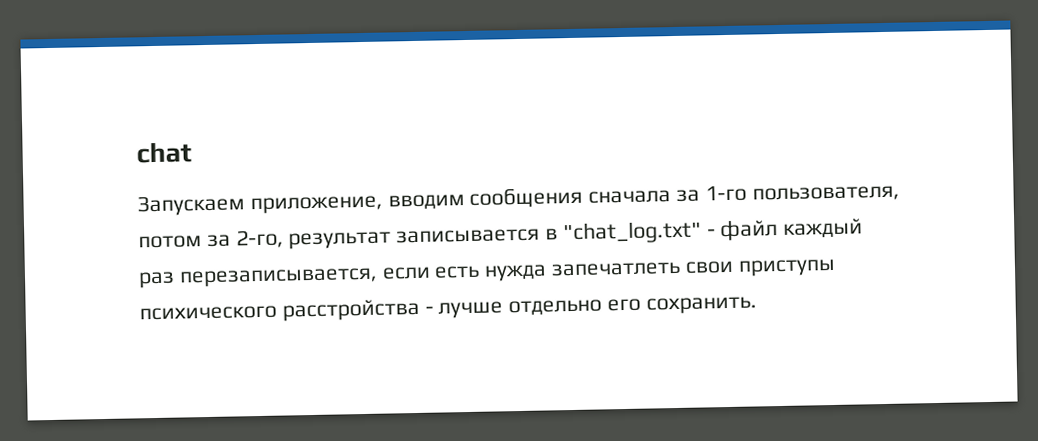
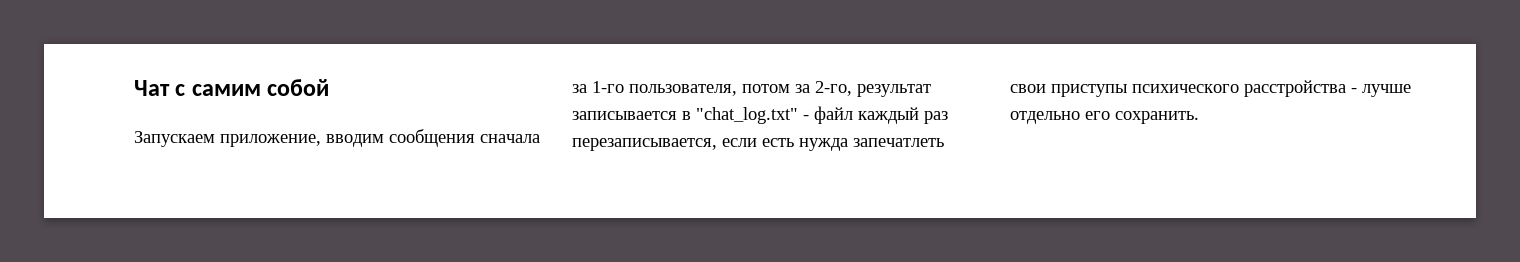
- chat
+ Чат с самим собой

